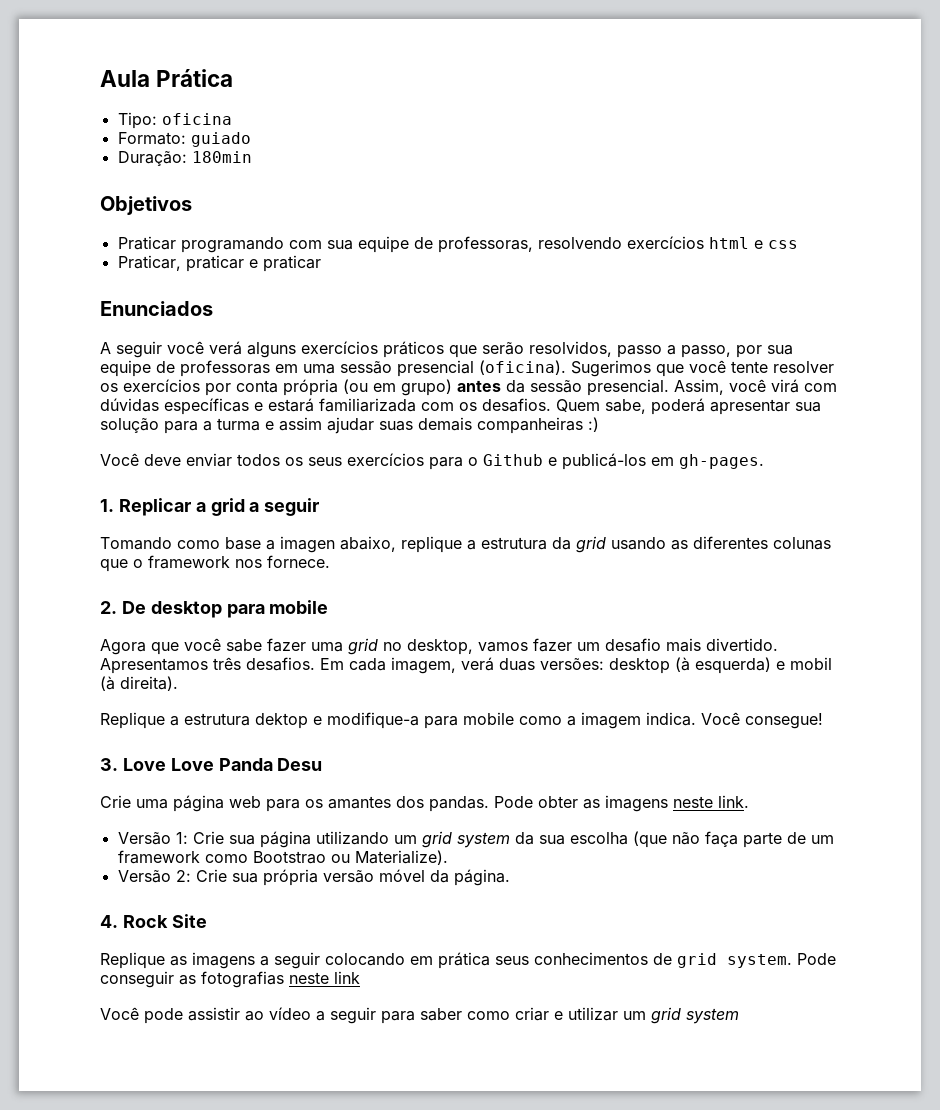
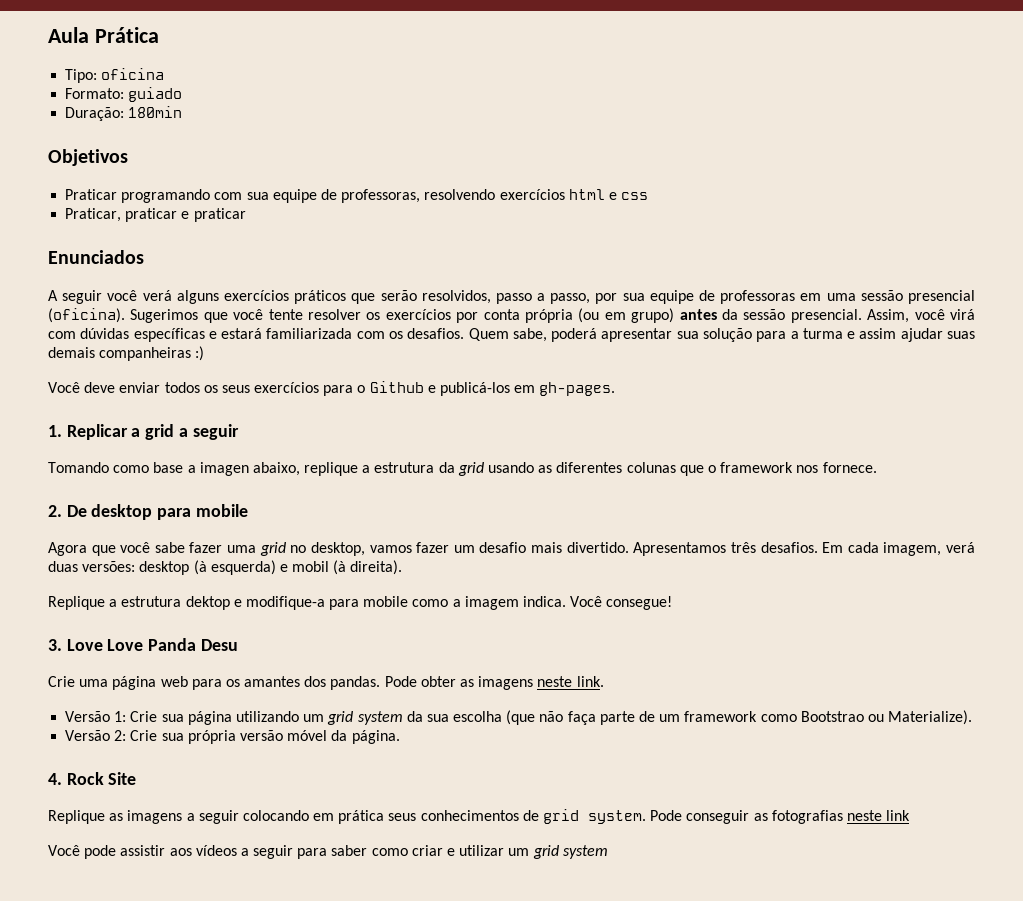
- Você pode assistir ao vídeo a seguir para saber como criar e utilizar um grid system
+ Você pode assistir aos vídeos a seguir para saber como criar e utilizar um grid system

